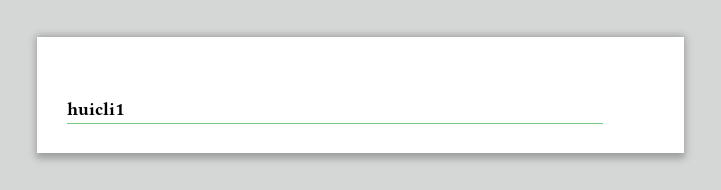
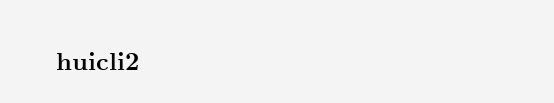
- huicli1
+ huicli2

